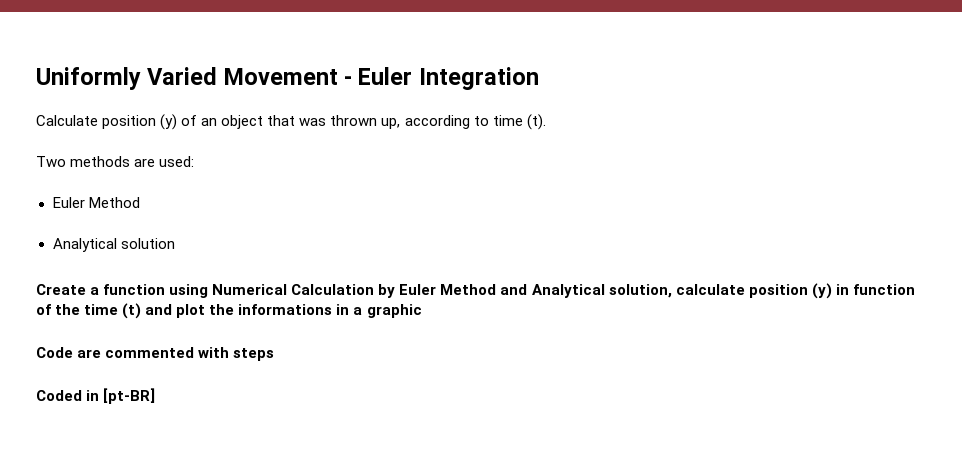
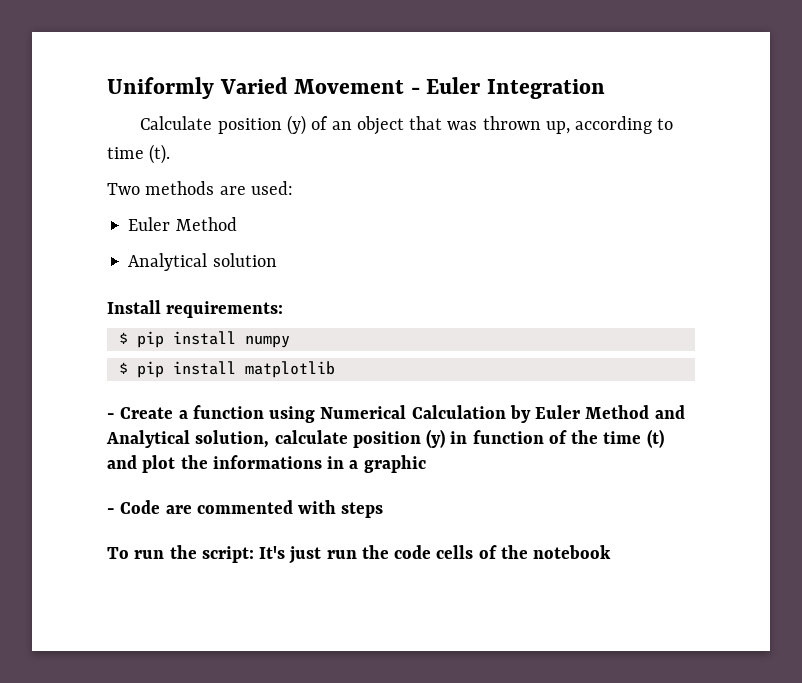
- Create a function using Numerical Calculation by Euler Method and Analytical solution, calculate position (y) in function of the time (t) and plot the informations in a graphic
+ Install requirements:
+ $ pip install numpy
+ $ pip install matplotlib
+ - Create a function using Numerical Calculation by Euler Method and Analytical solution, calculate position (y) in function of the time (t) and plot the informations in a graphic
- Code are commented with steps
+ - Code are commented with steps
- Coded in [pt-BR]
+ To run the script: It's just run the code cells of the notebook

